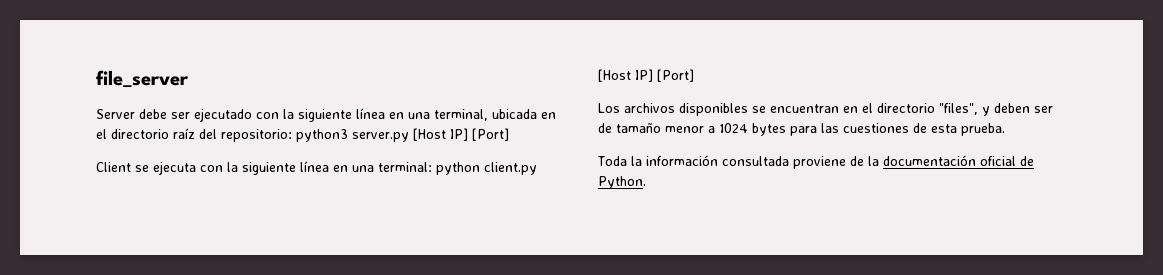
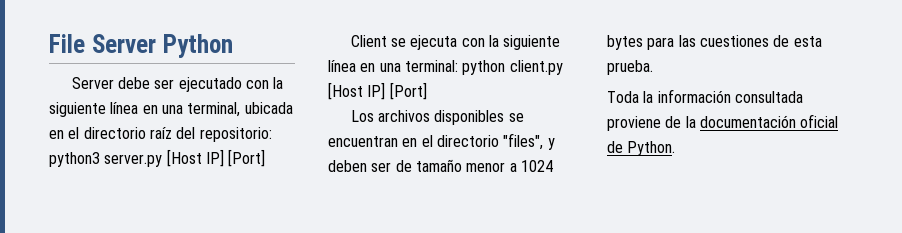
- file_server
+ File Server Python

